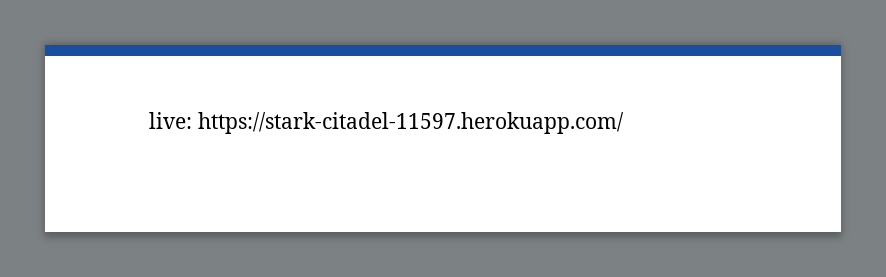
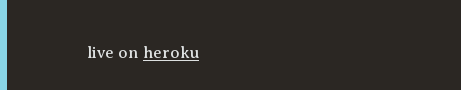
- live: https://stark-citadel-11597.herokuapp.com/
+ live on heroku

